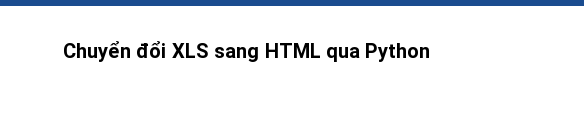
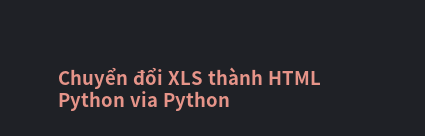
- Chuyển đổi XLS sang HTML qua Python
+ Chuyển đổi XLS thành HTML Python via Python

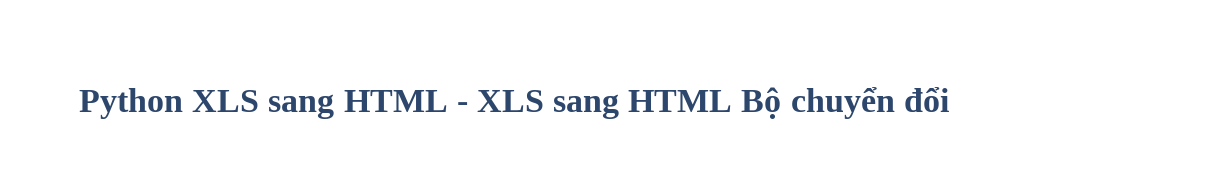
- Chuyển đổi XLS thành HTML Python via Python
+ Python XLS sang HTML - XLS sang HTML Bộ chuyển đổi

